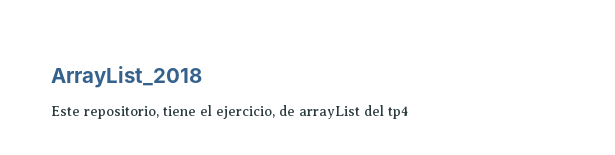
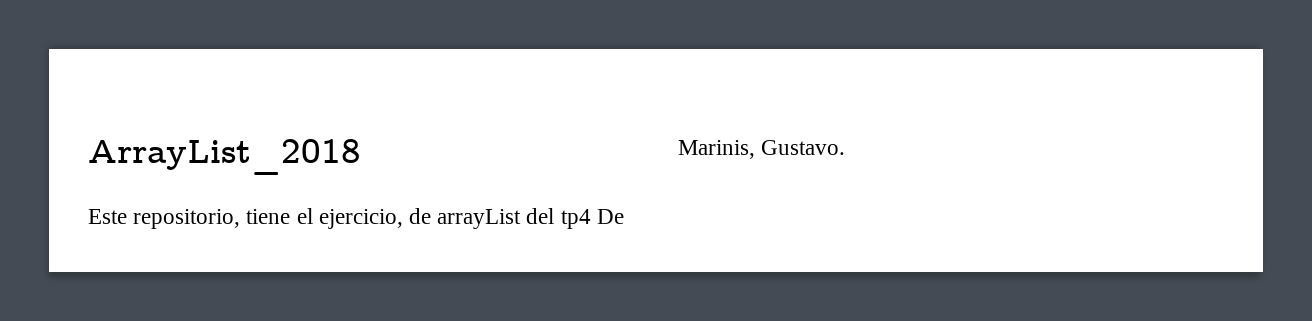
- Este repositorio, tiene el ejercicio, de arrayList del tp4
+ Este repositorio, tiene el ejercicio, de arrayList del tp4 De Marinis, Gustavo.

